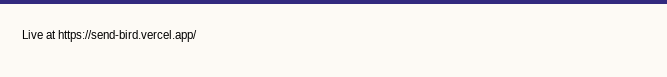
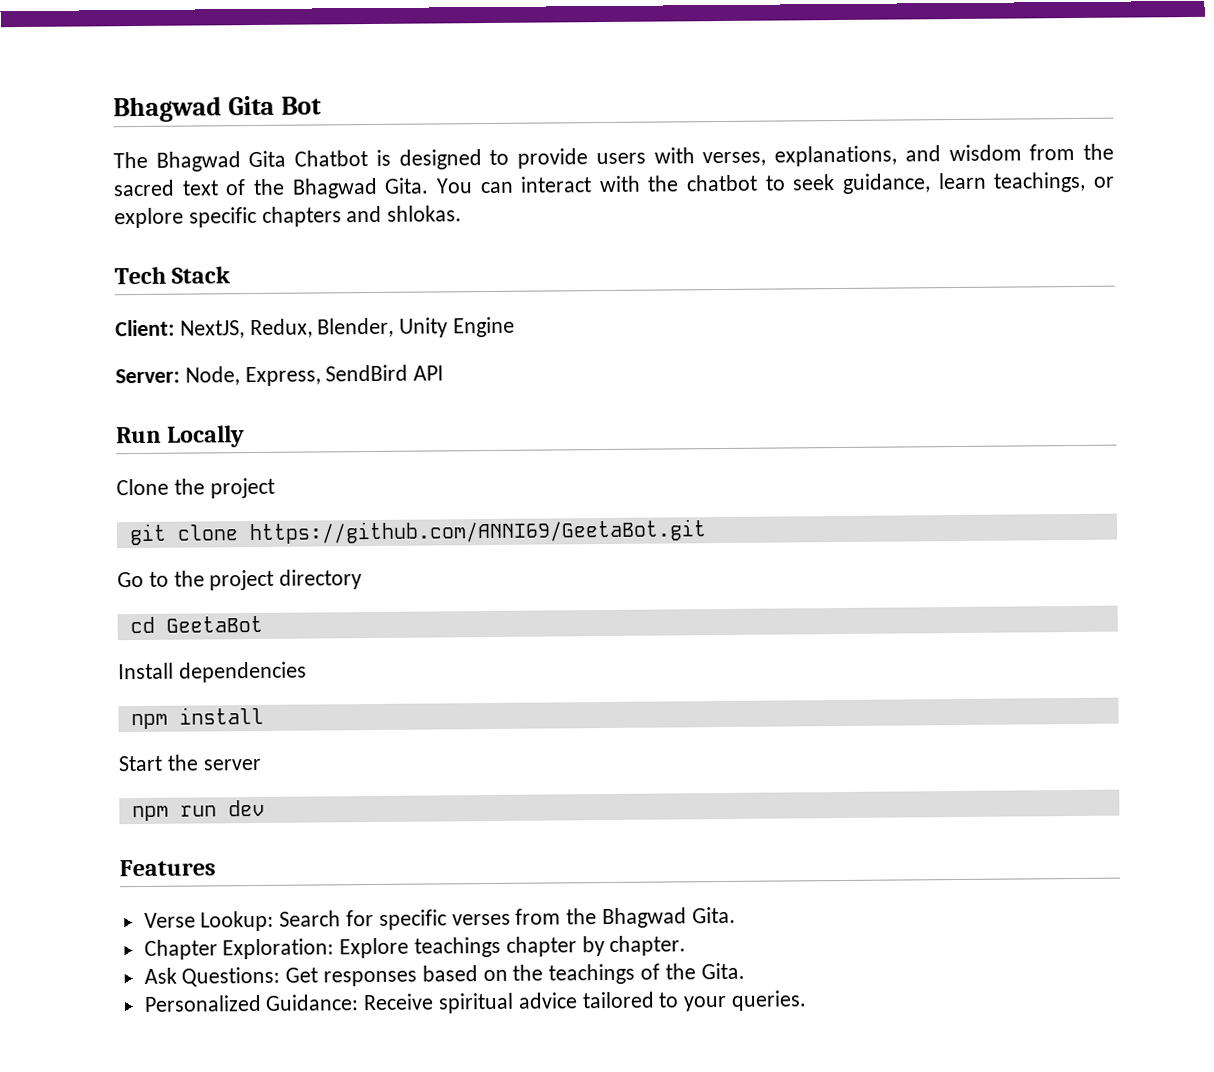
- Live at https://send-bird.vercel.app/
+ Bhagwad Gita Bot
+ The Bhagwad Gita Chatbot is designed to provide users with verses, explanations, and wisdom from the sacred text of the Bhagwad Gita. You can interact with the chatbot to seek guidance, learn teachings, or explore specific chapters and shlokas.
+ Tech Stack
+ Client: NextJS, Redux, Blender, Unity Engine
+ Server: Node, Express, SendBird API
+ Run Locally
+ Clone the project
+ git clone https://github.com/ANNI69/GeetaBot.git
+ Go to the project directory
+ cd GeetaBot
+ Install dependencies
+ npm install
+ Start the server
+ npm run dev
+ Features
+ Verse Lookup: Search for specific verses from the Bhagwad Gita.
+ Chapter Exploration: Explore teachings chapter by chapter.
+ Ask Questions: Get responses based on the teachings of the Gita.
+ Personalized Guidance: Receive spiritual advice tailored to your queries.

